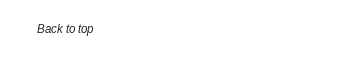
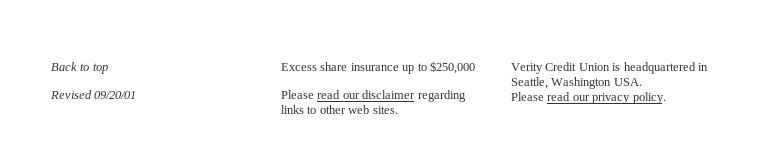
+ Revised 09/20/01
+ Excess share insurance up to $250,000
+ Please read our disclaimer regarding links to other web sites.
+ Verity Credit Union is headquartered in Seattle, Washington USA.
+ Please read our privacy policy.

